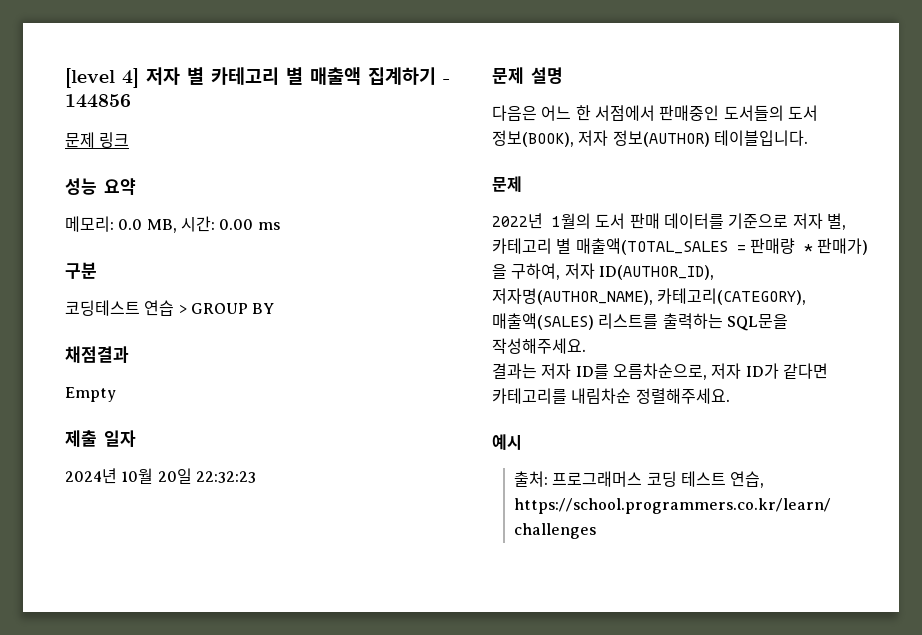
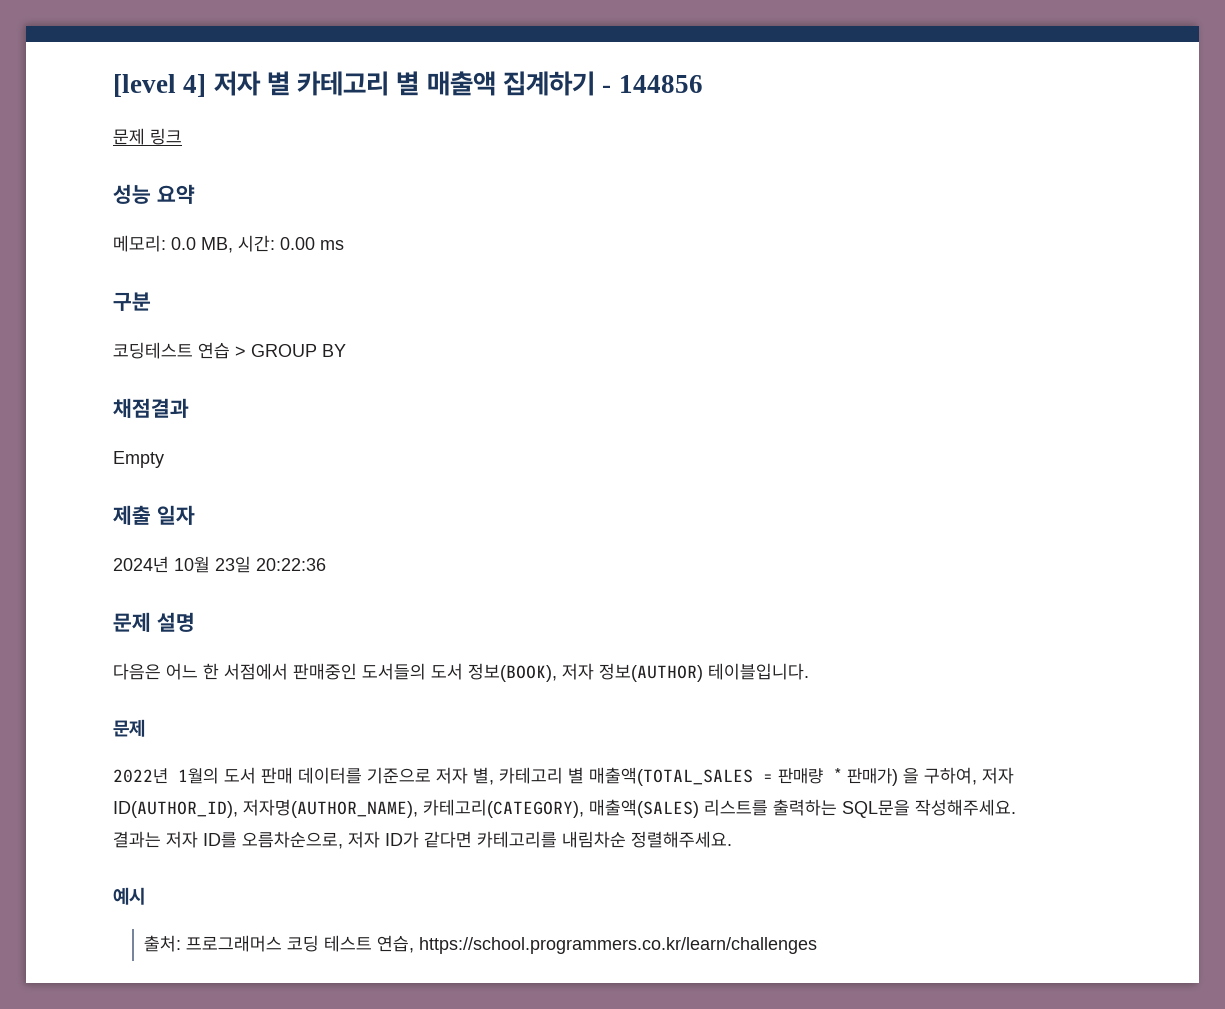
- 2024년 10월 20일 22:32:23
+ 2024년 10월 23일 20:22:36

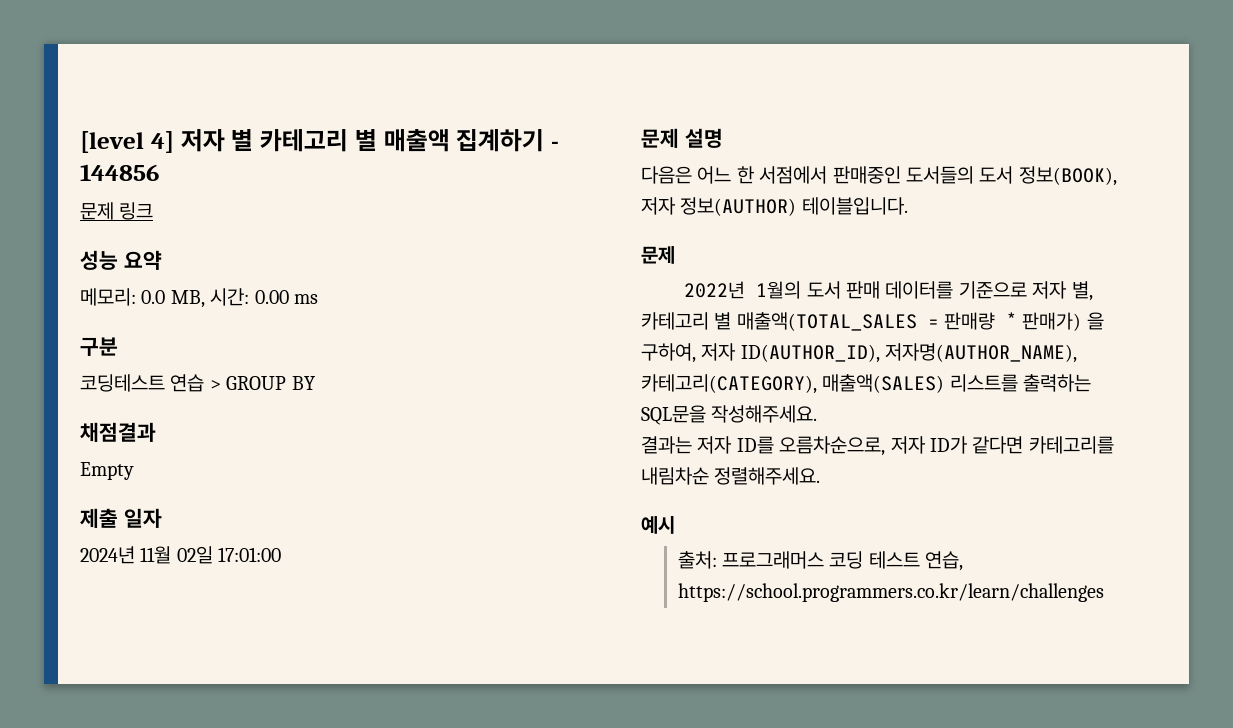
- 2024년 10월 23일 20:22:36
+ 2024년 11월 02일 17:01:00

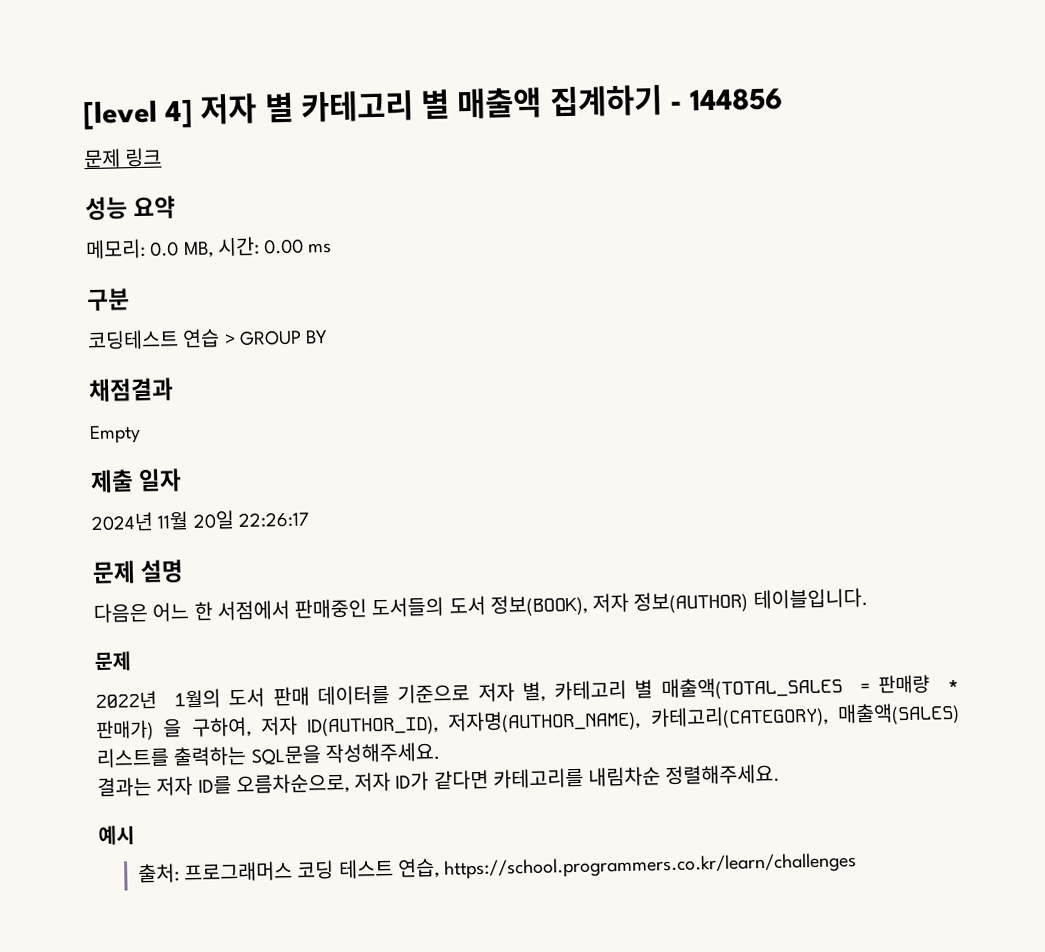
- 2024년 11월 02일 17:01:00
+ 2024년 11월 20일 22:26:17

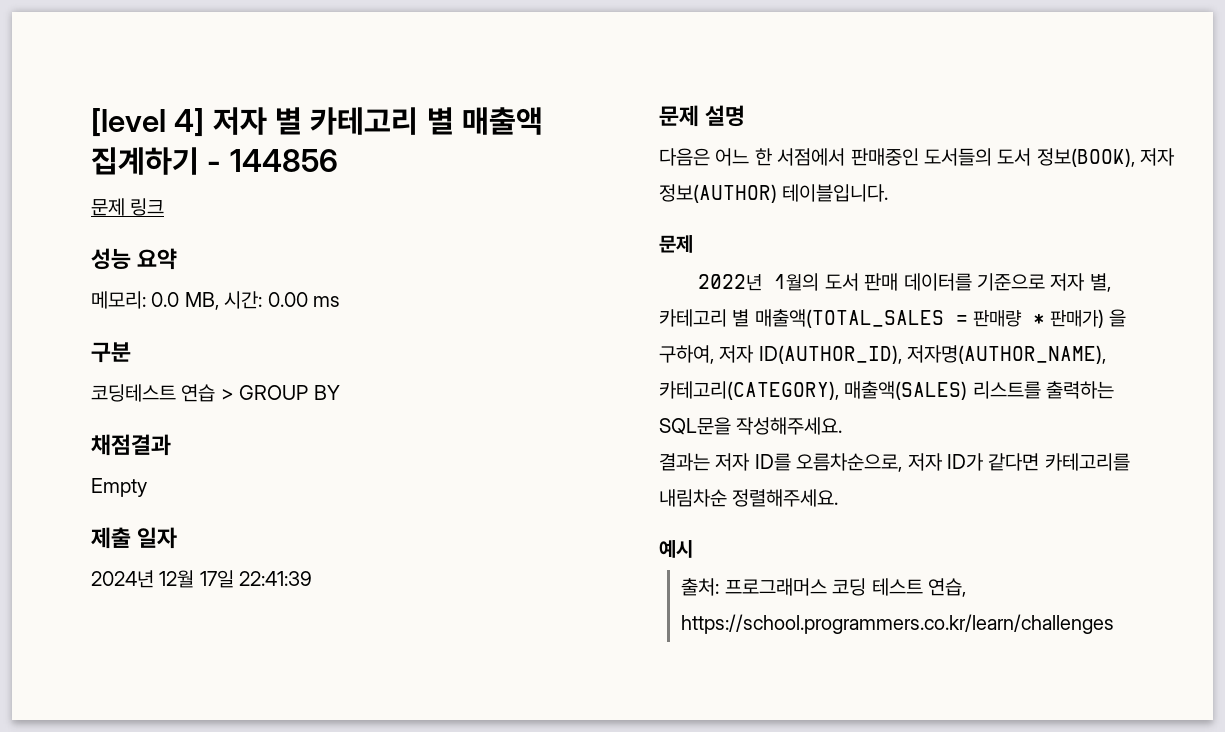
- 2024년 11월 20일 22:26:17
+ 2024년 12월 17일 22:41:39

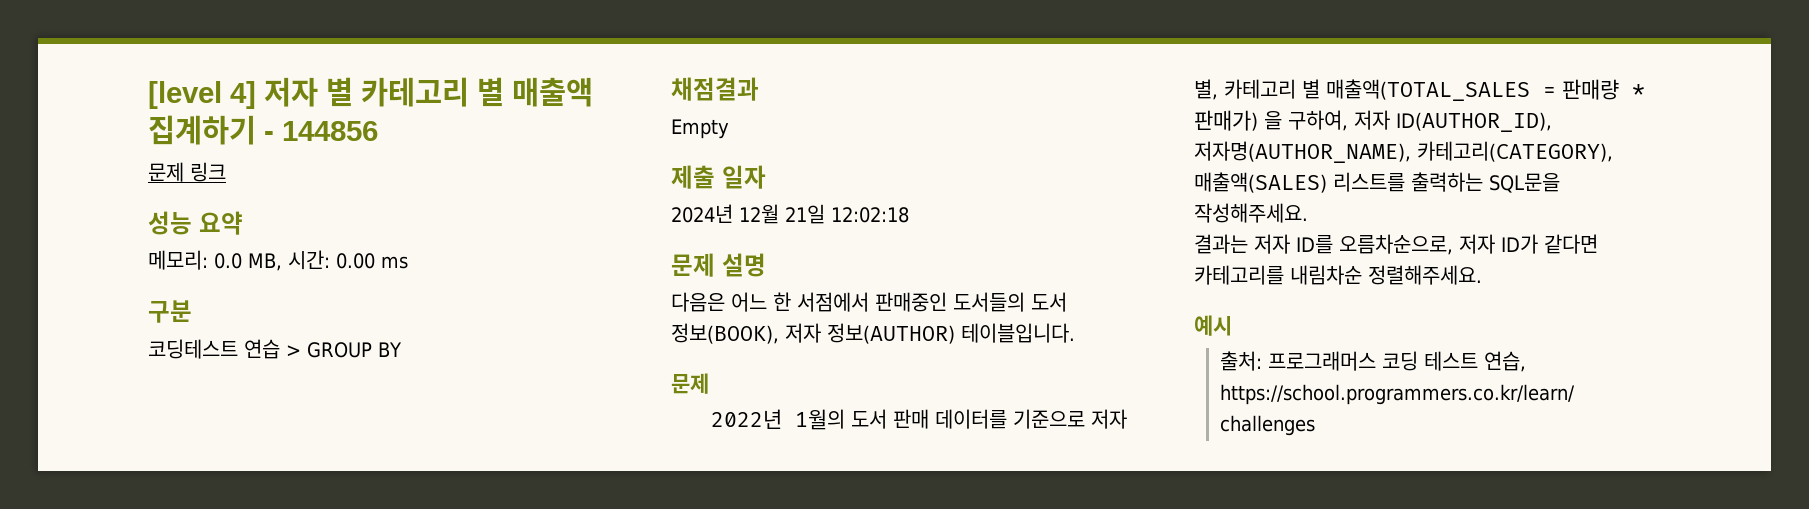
- 2024년 12월 17일 22:41:39
+ 2024년 12월 21일 12:02:18

